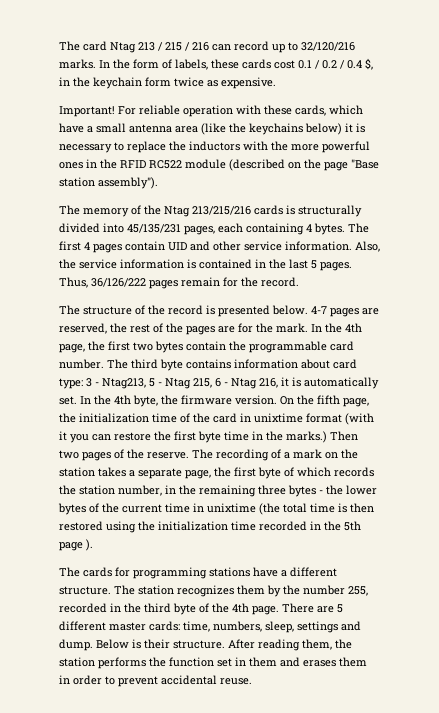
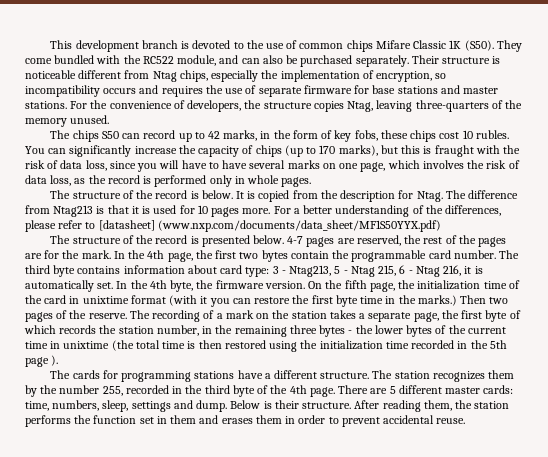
- The card Ntag 213 / 215 / 216 can record up to 32/120/216 marks. In the form of labels, these cards cost 0.1 / 0.2 / 0.4 $, in the keychain form twice as expensive.
- Important! For reliable operation with these cards, which have a small antenna area (like the keychains below) it is necessary to replace the inductors with the more powerful ones in the RFID RC522 module (described on the page "Base station assembly").
- The memory of the Ntag 213/215/216 cards is structurally divided into 45/135/231 pages, each containing 4 bytes. The first 4 pages contain UID and other service information. Also, the service information is contained in the last 5 pages. Thus, 36/126/222 pages remain for the record.
+ This development branch is devoted to the use of common chips Mifare Classic 1K (S50). They come bundled with the RC522 module, and can also be purchased separately. Their structure is noticeable different from Ntag chips, especially the implementation of encryption, so incompatibility occurs and requires the use of separate firmware for base stations and master stations. For the convenience of developers, the structure copies Ntag, leaving three-quarters of the memory unused.
+ The chips S50 can record up to 42 marks, in the form of key fobs, these chips cost 10 rubles. You can significantly increase the capacity of chips (up to 170 marks), but this is fraught with the risk of data loss, since you will have to have several marks on one page, which involves the risk of data loss, as the record is performed only in whole pages.
+ The structure of the record is below. It is copied from the description for Ntag. The difference from Ntag213 is that it is used for 10 pages more. For a better understanding of the differences, please refer to [datasheet] (www.nxp.com/documents/data_sheet/MF1S50YYX.pdf)

